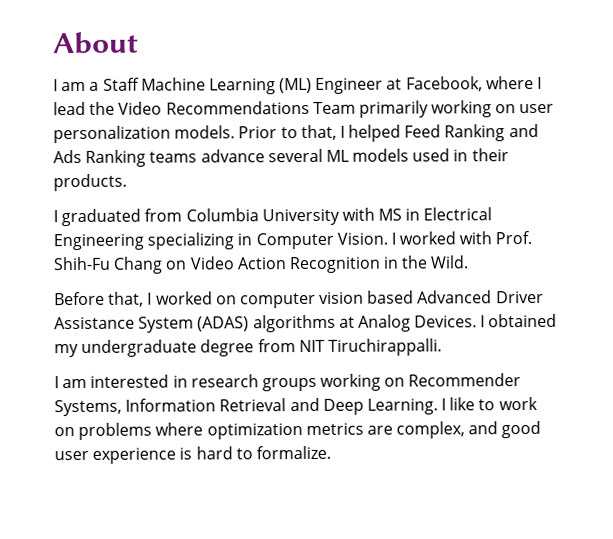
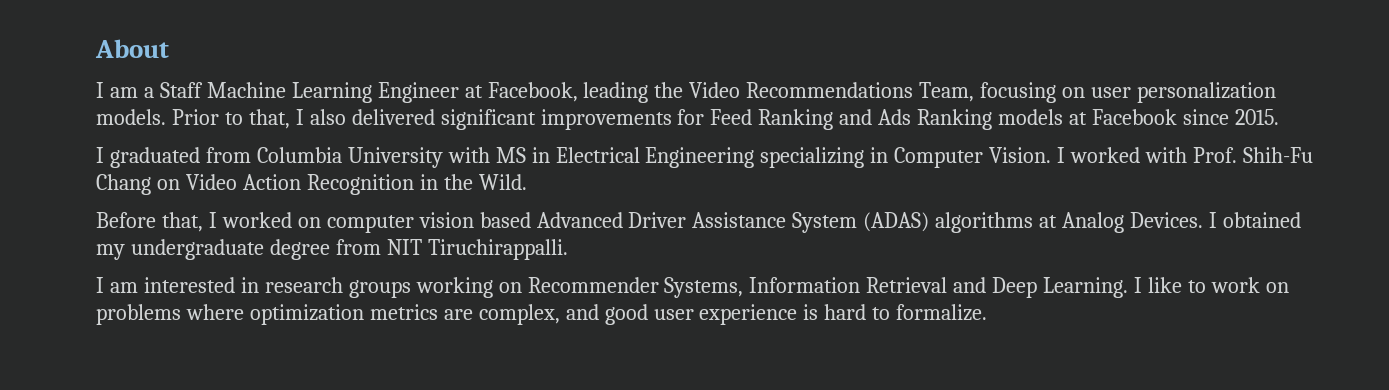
- I am a Staff Machine Learning (ML) Engineer at Facebook, where I lead the Video Recommendations Team primarily working on user personalization models.
+ I am a Staff Machine Learning Engineer at Facebook, leading the Video Recommendations Team, focusing on user personalization models.
- Prior to that, I helped Feed Ranking and Ads Ranking teams advance several ML models used in their products.
+ Prior to that, I also delivered significant improvements for Feed Ranking and Ads Ranking models at Facebook since 2015.

